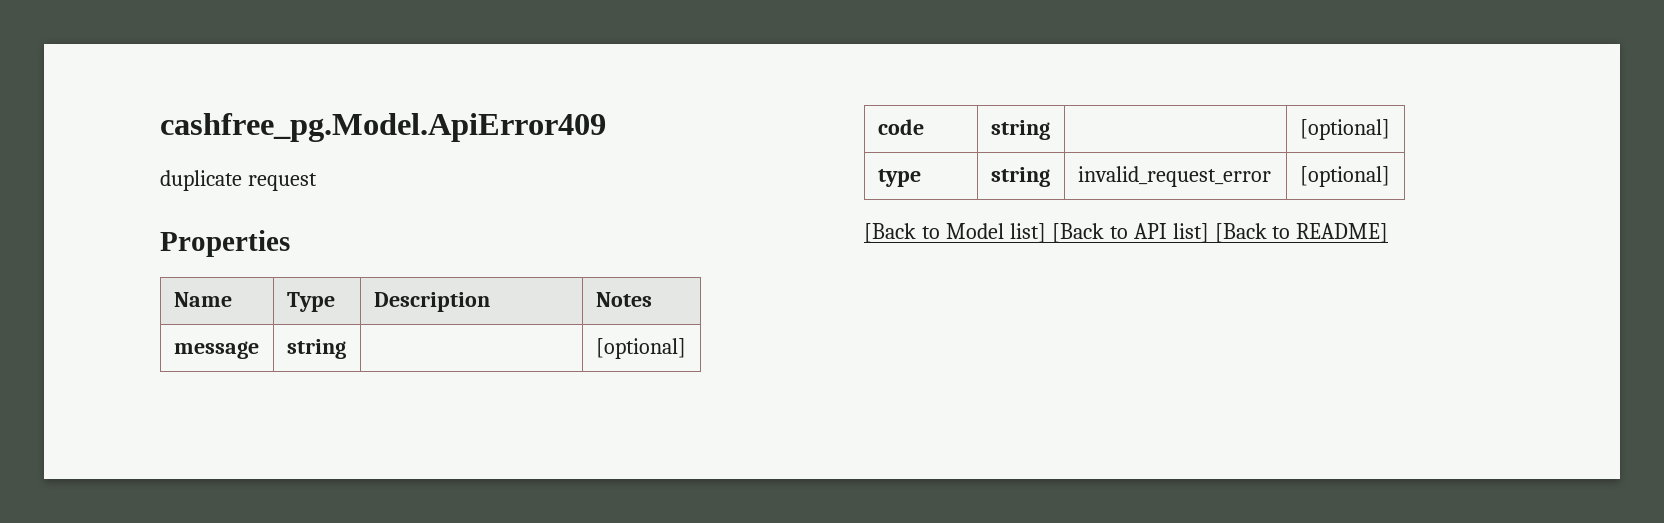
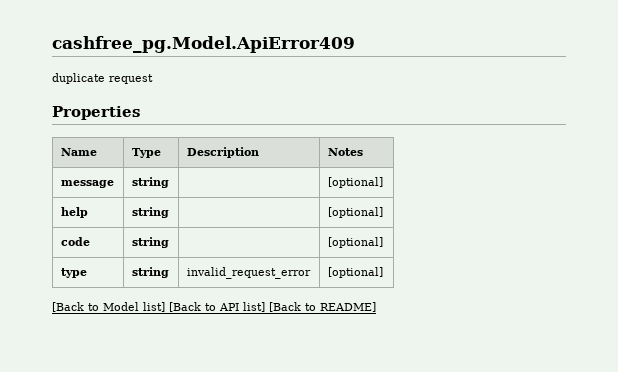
+ help | string | | [optional]

